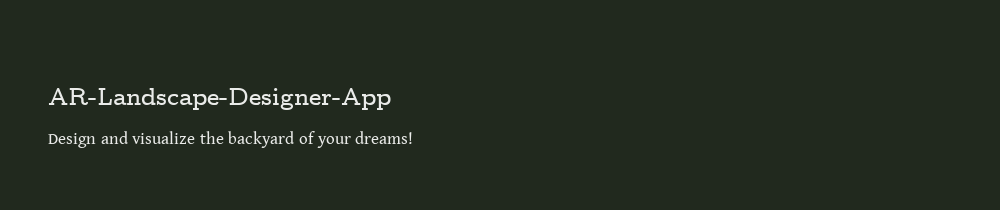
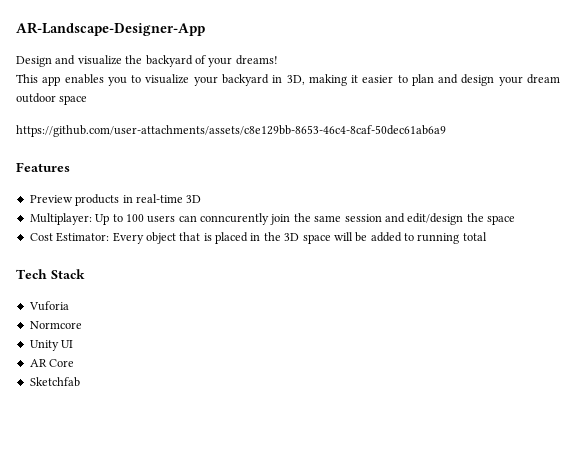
+ This app enables you to visualize your backyard in 3D, making it easier to plan and design your dream outdoor space
+ https://github.com/user-attachments/assets/c8e129bb-8653-46c4-8caf-50dec61ab6a9
+ Features
+ Preview products in real-time 3D
+ Multiplayer: Up to 100 users can conncurently join the same session and edit/design the space
+ Cost Estimator: Every object that is placed in the 3D space will be added to running total
+ Tech Stack
+ Vuforia
+ Normcore
+ Unity UI
+ AR Core
+ Sketchfab

